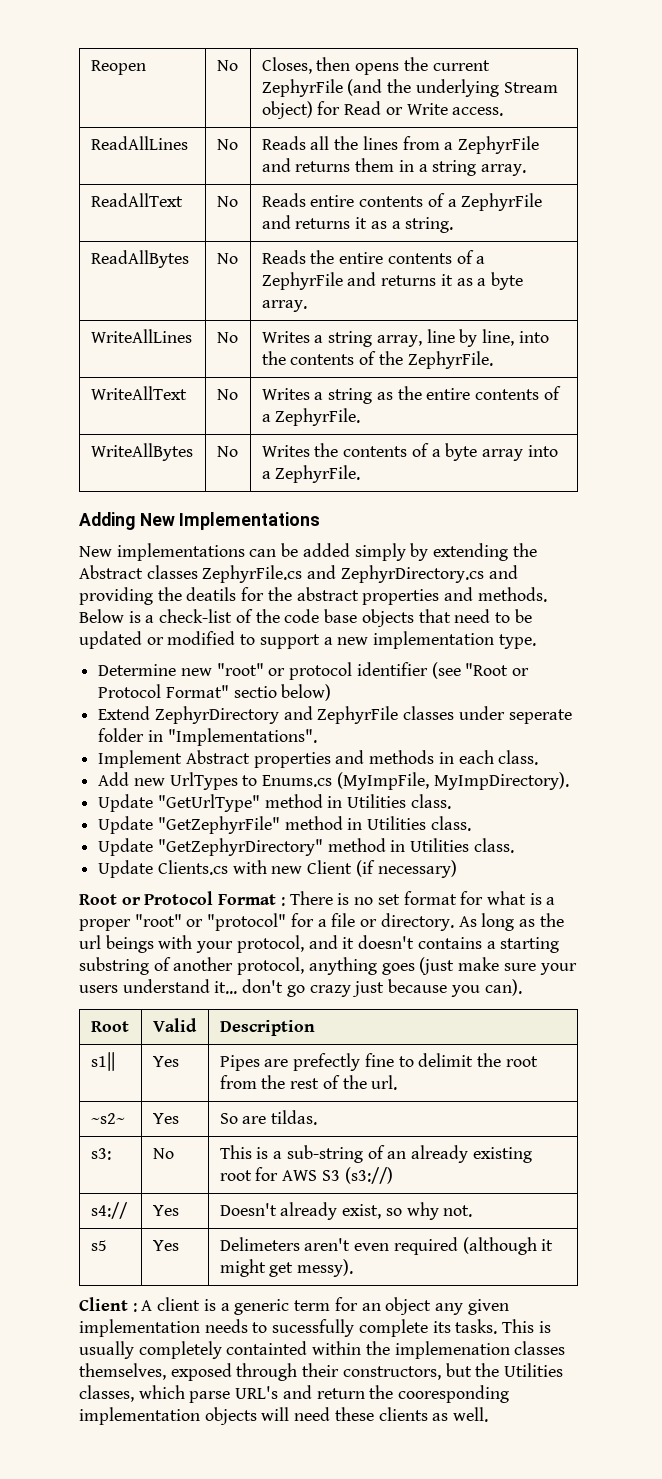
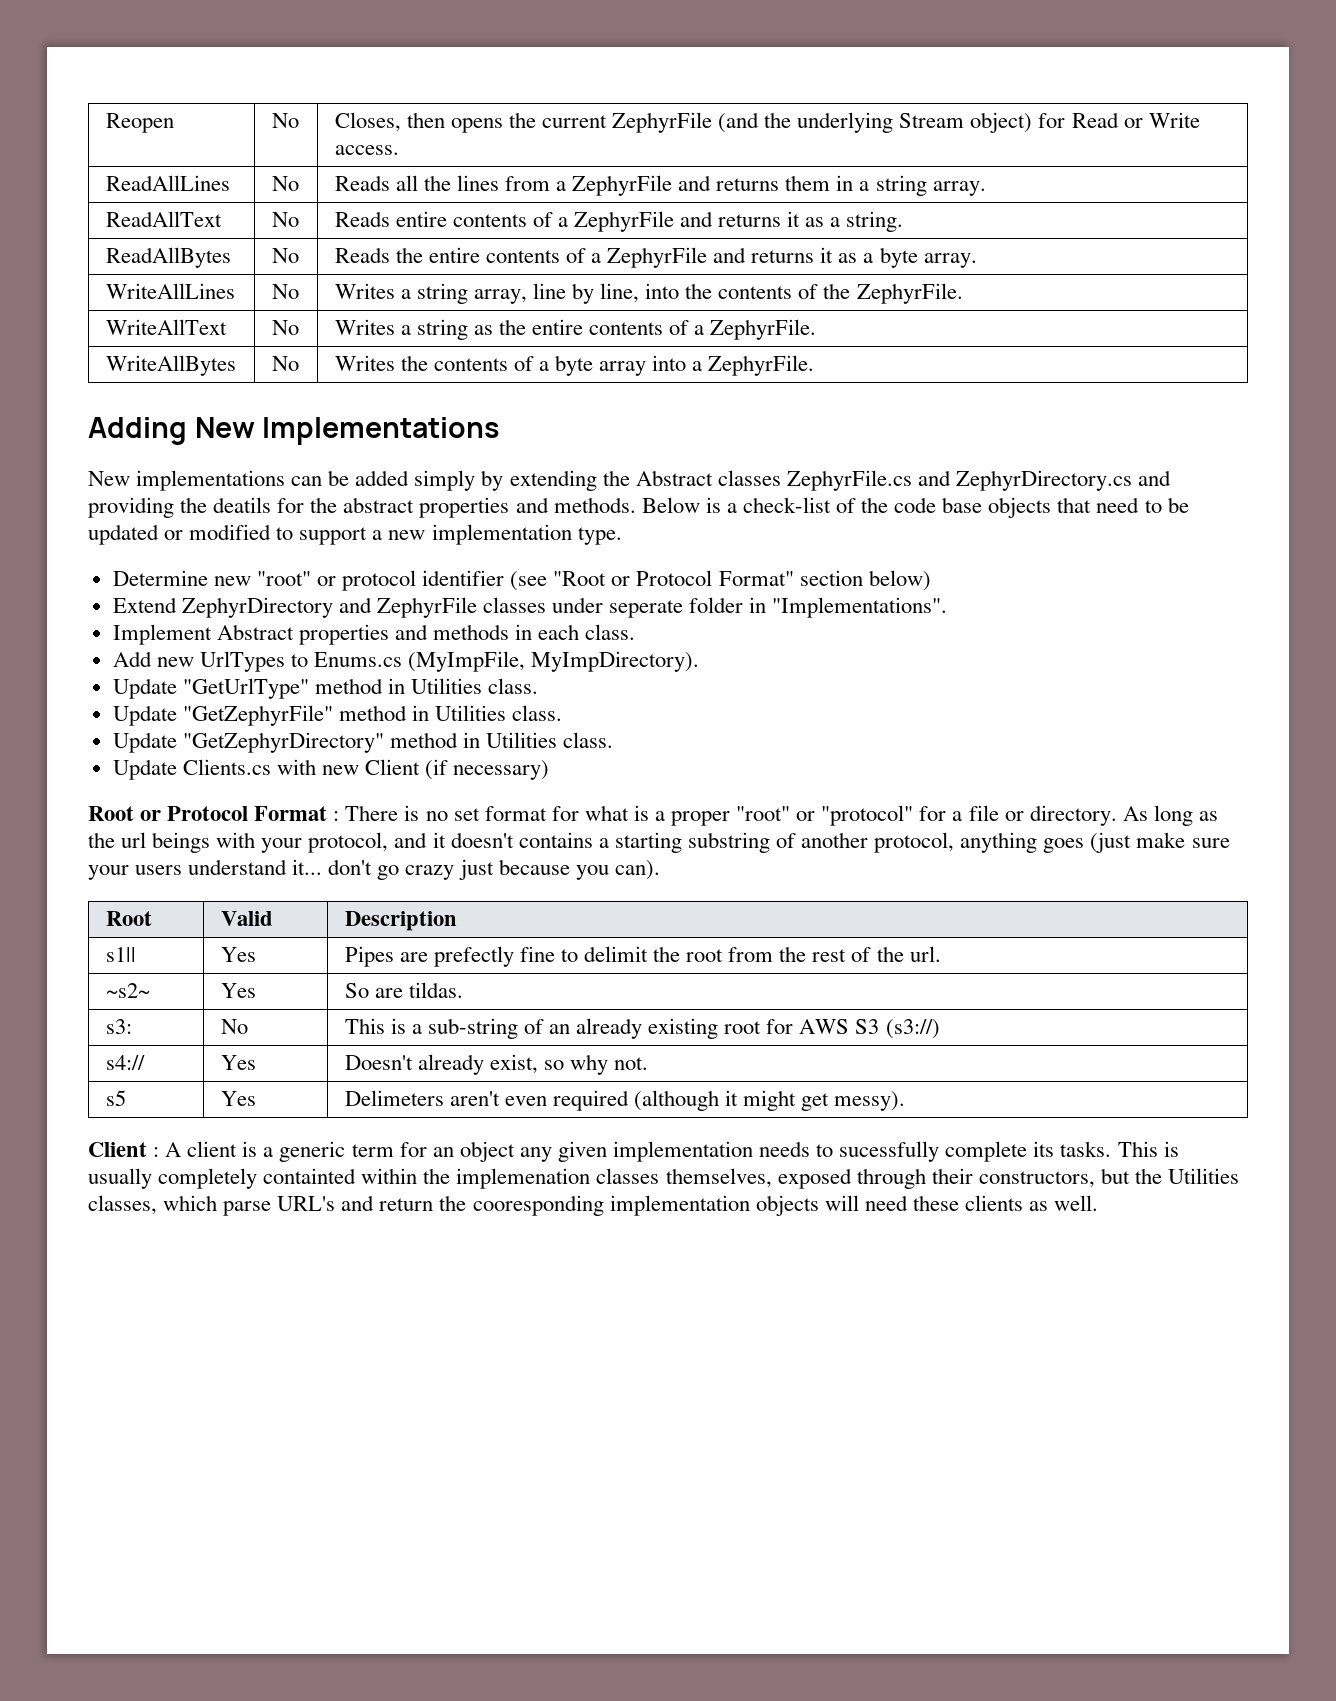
- Determine new "root" or protocol identifier (see "Root or Protocol Format" sectio below)
+ Determine new "root" or protocol identifier (see "Root or Protocol Format" section below)

